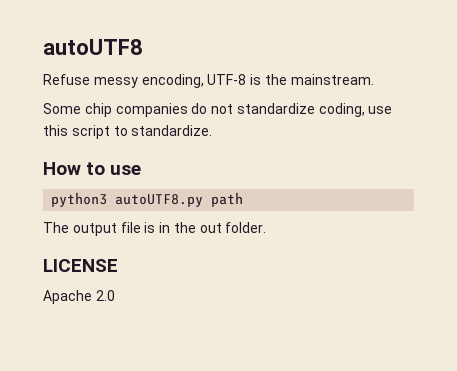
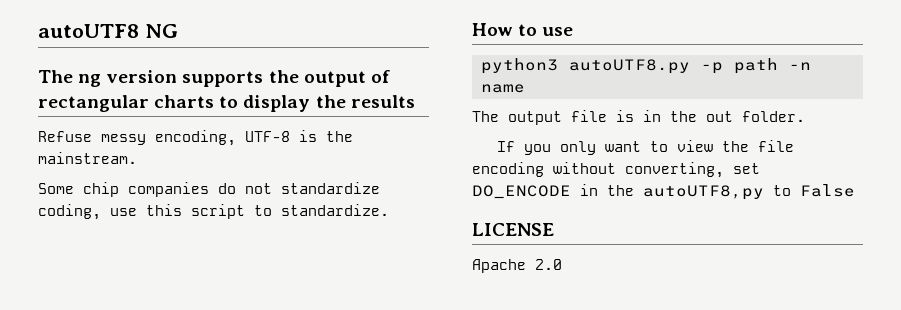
- autoUTF8
+ autoUTF8 NG
+ The ng version supports the output of rectangular charts to display the results
- python3 autoUTF8.py path
+ python3 autoUTF8.py -p path -n name
+ If you only want to view the file encoding without converting, set DO_ENCODE in the autoUTF8,py to False

